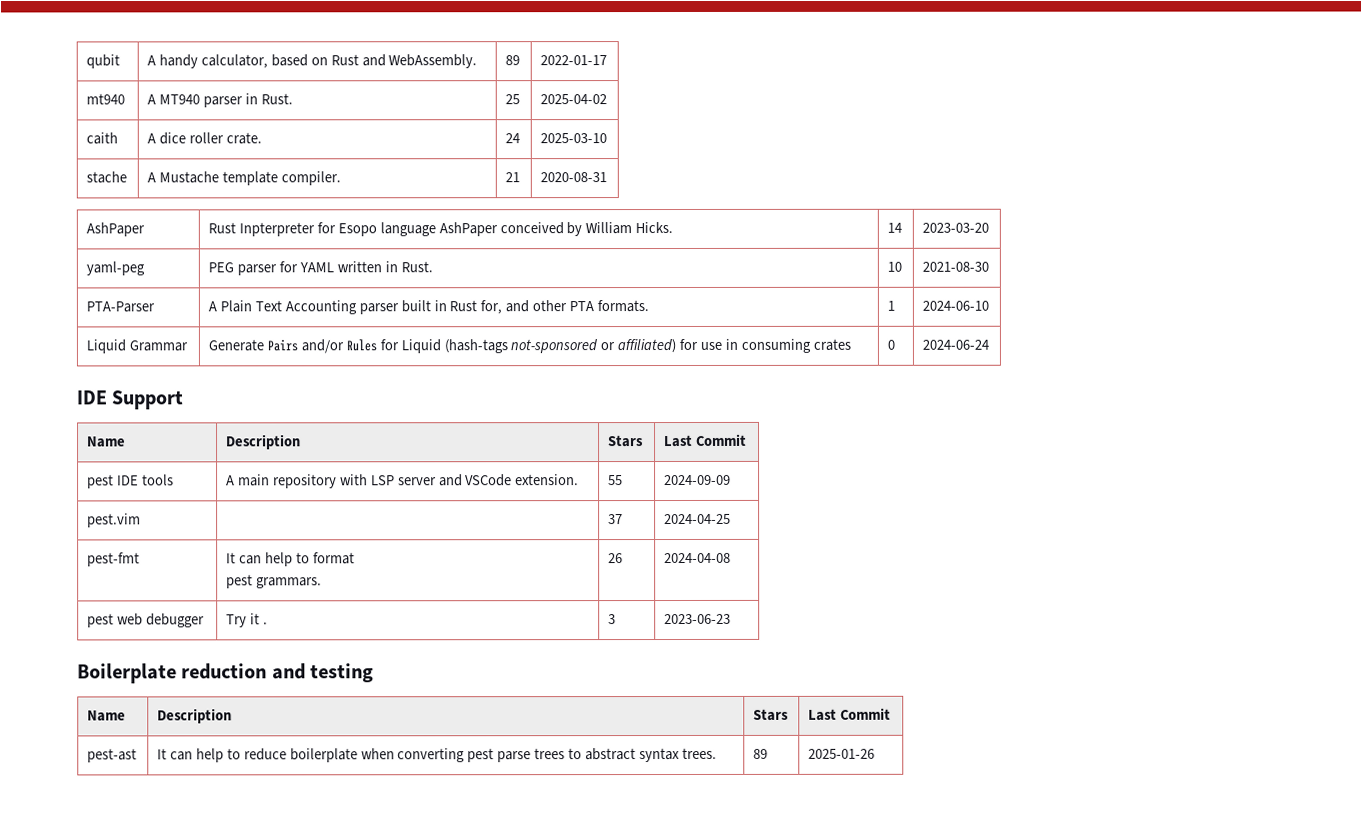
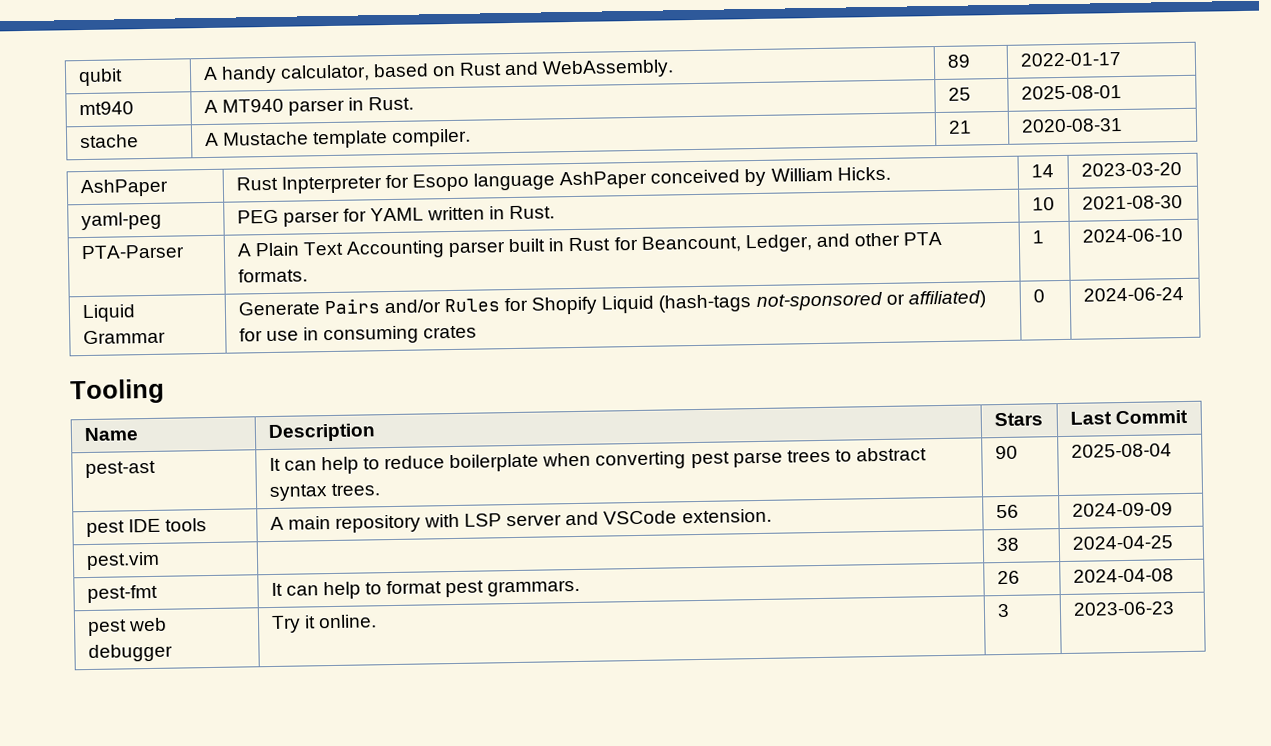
- mt940 | A MT940 parser in Rust. | 25 | 2025-04-02
- caith | A dice roller crate. | 24 | 2025-03-10
+ mt940 | A MT940 parser in Rust. | 25 | 2025-08-01
- PTA-Parser | A Plain Text Accounting parser built in Rust for, and other PTA formats. | 1 | 2024-06-10
+ PTA-Parser | A Plain Text Accounting parser built in Rust for Beancount, Ledger, and other PTA formats. | 1 | 2024-06-10
- Liquid Grammar | Generate Pairs and/or Rules for Liquid (hash-tags not-sponsored or affiliated) for use in consuming crates | 0 | 2024-06-24
+ Liquid Grammar | Generate Pairs and/or Rules for Shopify Liquid (hash-tags not-sponsored or affiliated) for use in consuming crates | 0 | 2024-06-24
- IDE Support
- Name | Description | Stars | Last Commit
- pest IDE tools | A main repository with LSP server and VSCode extension. | 55 | 2024-09-09
- pest.vim | | 37 | 2024-04-25
- pest-fmt | It can help to format
- pest grammars. | 26 | 2024-04-08
- pest web debugger | Try it . | 3 | 2023-06-23
- Boilerplate reduction and testing
+ Tooling
- pest-ast | It can help to reduce boilerplate when converting pest parse trees to abstract syntax trees. | 89 | 2025-01-26
+ pest-ast | It can help to reduce boilerplate when converting pest parse trees to abstract syntax trees. | 90 | 2025-08-04
+ pest IDE tools | A main repository with LSP server and VSCode extension. | 56 | 2024-09-09
+ pest.vim | | 38 | 2024-04-25
+ pest-fmt | It can help to format pest grammars. | 26 | 2024-04-08
+ pest web debugger | Try it online. | 3 | 2023-06-23

